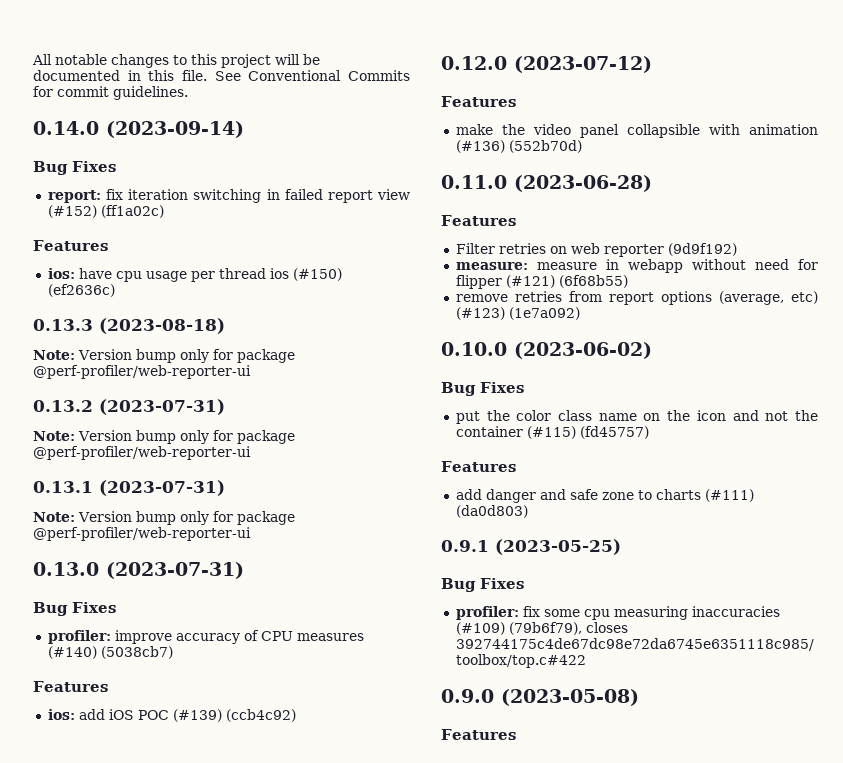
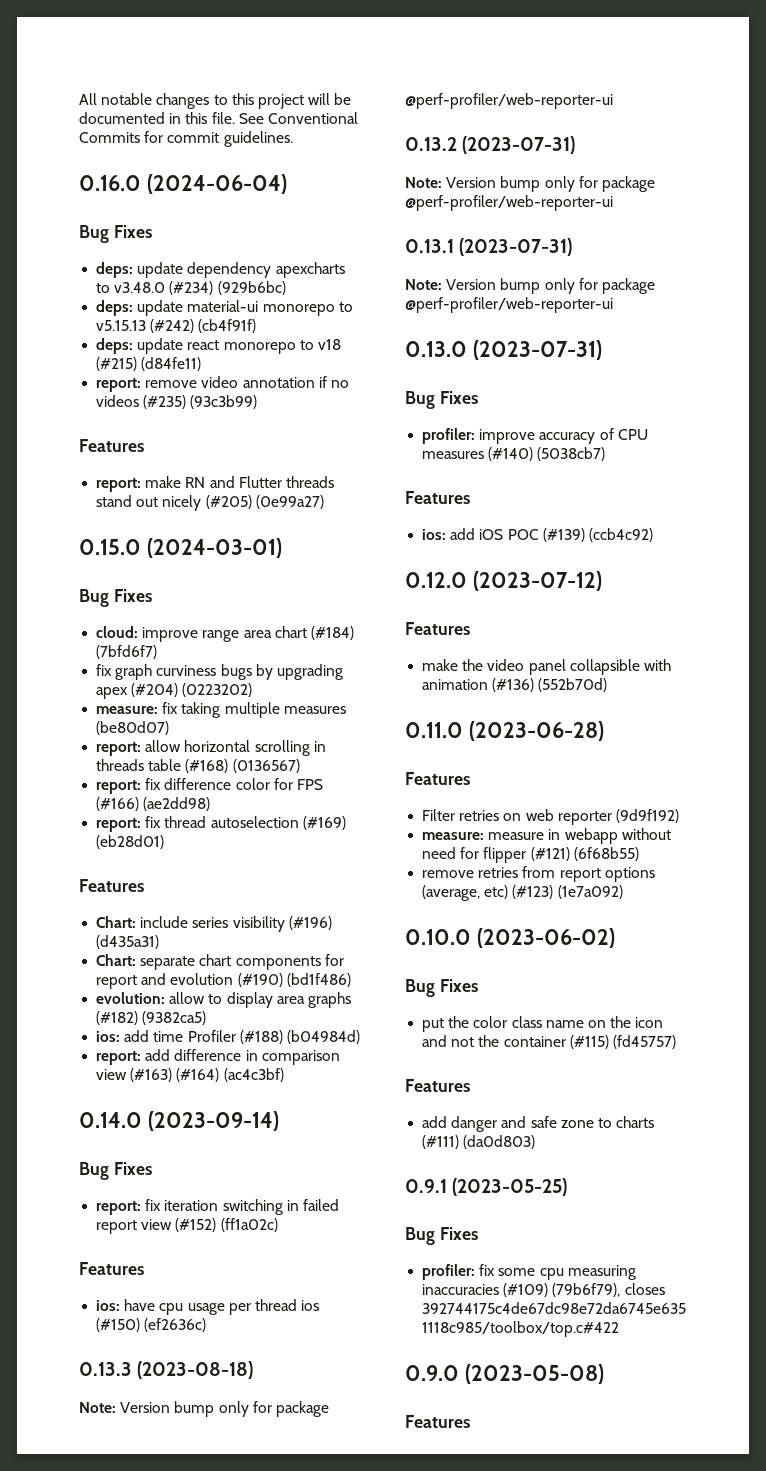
+ 0.16.0 (2024-06-04)
+ Bug Fixes
+ deps: update dependency apexcharts to v3.48.0 (#234) (929b6bc)
+ deps: update material-ui monorepo to v5.15.13 (#242) (cb4f91f)
+ deps: update react monorepo to v18 (#215) (d84fe11)
+ report: remove video annotation if no videos (#235) (93c3b99)
+ Features
+ report: make RN and Flutter threads stand out nicely (#205) (0e99a27)
+ 0.15.0 (2024-03-01)
+ Bug Fixes
+ cloud: improve range area chart (#184) (7bfd6f7)
+ fix graph curviness bugs by upgrading apex (#204) (0223202)
+ measure: fix taking multiple measures (be80d07)
+ report: allow horizontal scrolling in threads table (#168) (0136567)
+ report: fix difference color for FPS (#166) (ae2dd98)
+ report: fix thread autoselection (#169) (eb28d01)
+ Features
+ Chart: include series visibility (#196) (d435a31)
+ Chart: separate chart components for report and evolution (#190) (bd1f486)
+ evolution: allow to display area graphs (#182) (9382ca5)
+ ios: add time Profiler (#188) (b04984d)
+ report: add difference in comparison view (#163) (#164) (ac4c3bf)

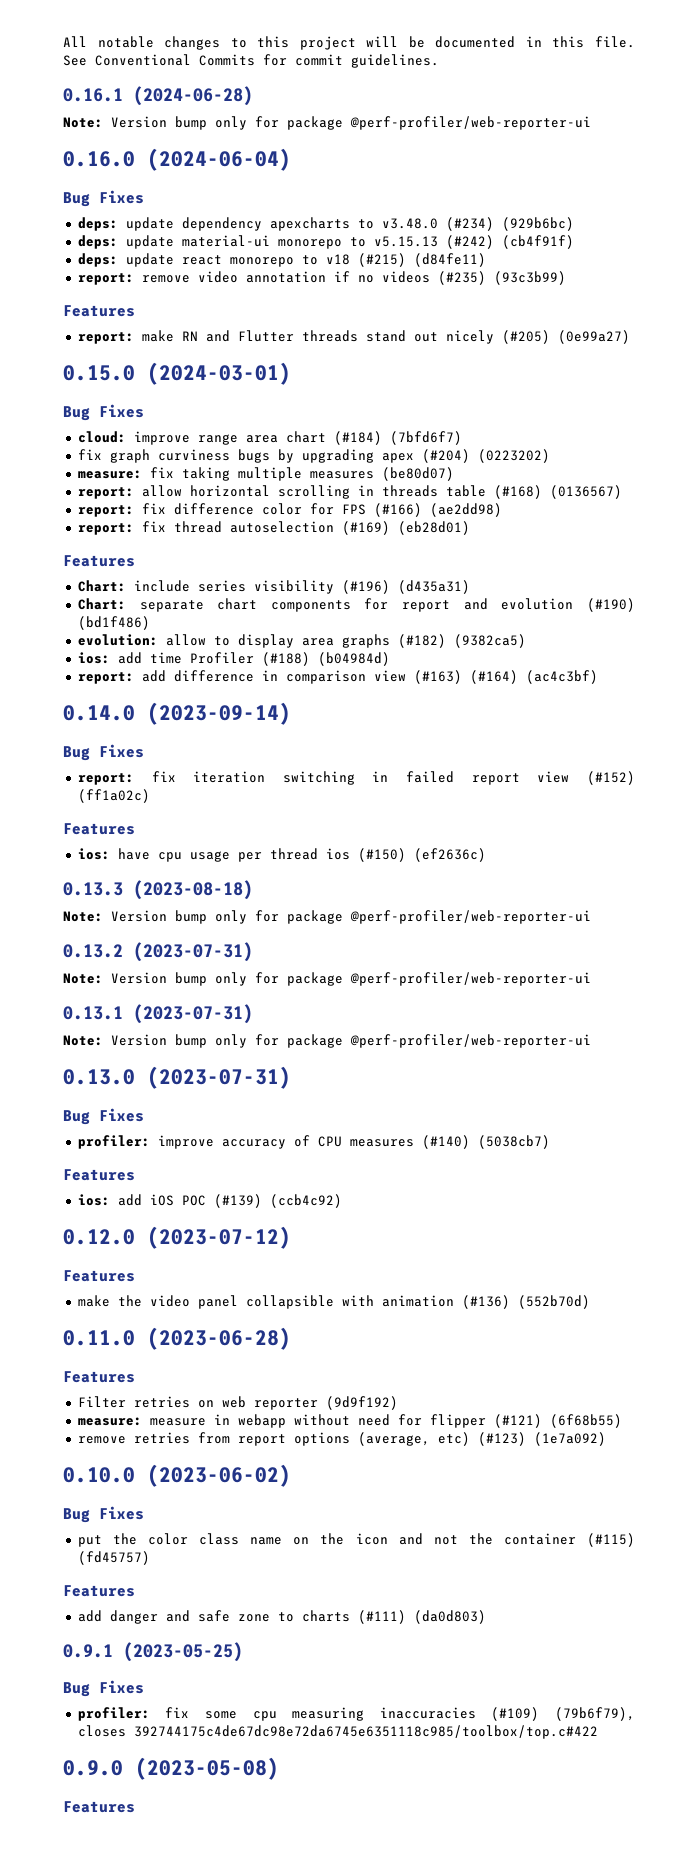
+ 0.16.1 (2024-06-28)
+ Note: Version bump only for package @perf-profiler/web-reporter-ui

